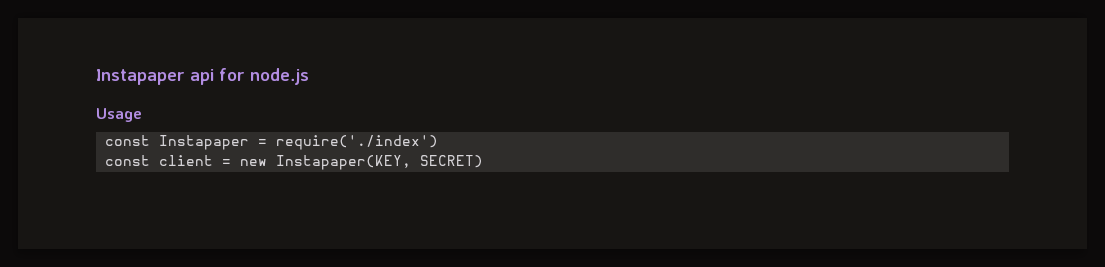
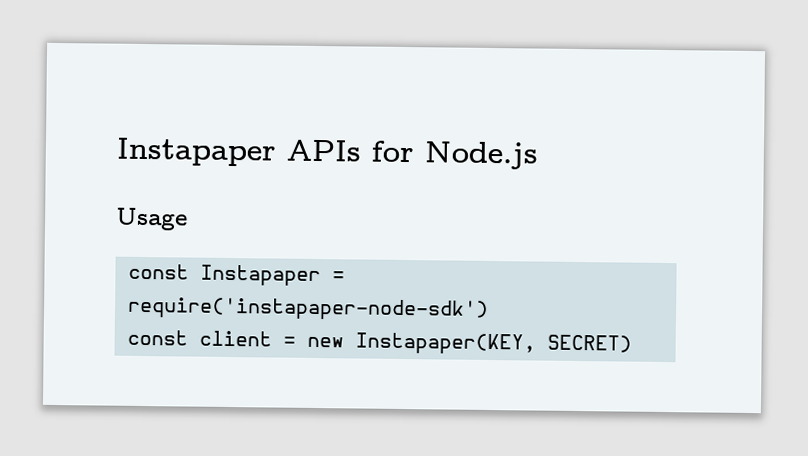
- Instapaper api for node.js
+ Instapaper APIs for Node.js
- const Instapaper = require('./index')
+ const Instapaper = require('instapaper-node-sdk')

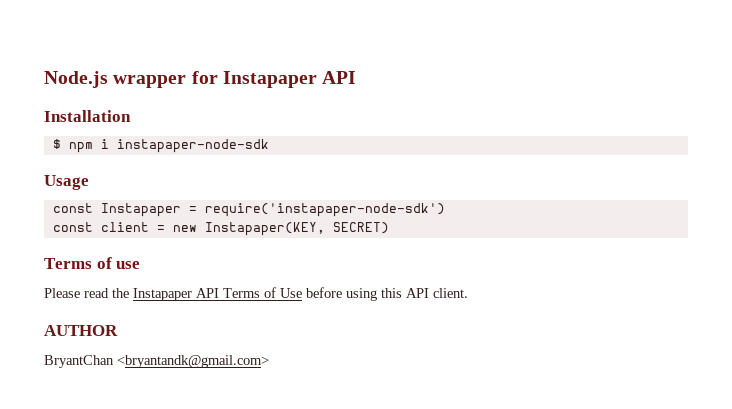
- Instapaper APIs for Node.js
+ Node.js wrapper for Instapaper API
+ Installation
+ $ npm i instapaper-node-sdk
+ Terms of use
+ Please read the Instapaper API Terms of Use before using this API client.
+ AUTHOR
+ BryantChan <bryantandk@gmail.com>

